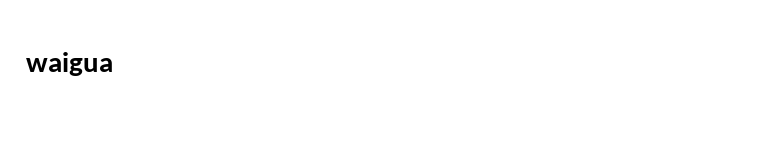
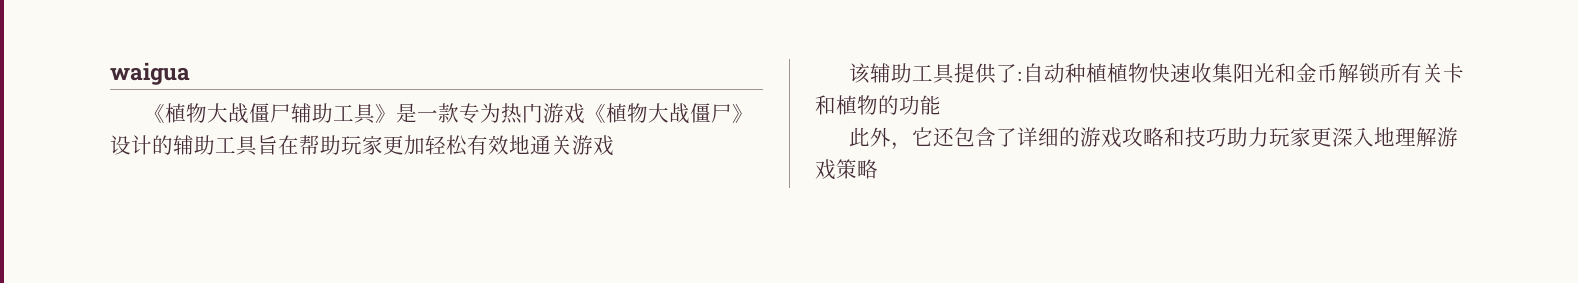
+ 《植物大战僵尸辅助工具》是一款专为热门游戏《植物大战僵尸》设计的辅助工具旨在帮助玩家更加轻松有效地通关游戏
+ 该辅助工具提供了:自动种植植物快速收集阳光和金币解锁所有关卡和植物的功能
+ 此外，它还包含了详细的游戏攻略和技巧助力玩家更深入地理解游戏策略

